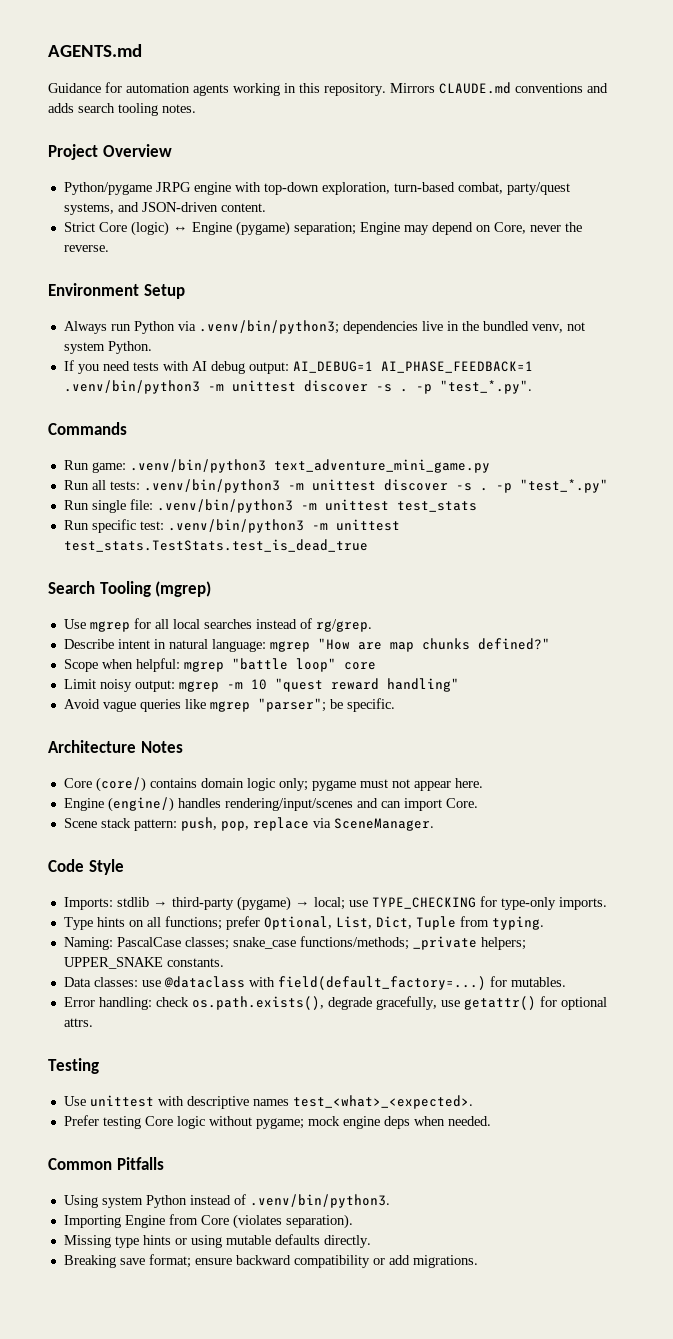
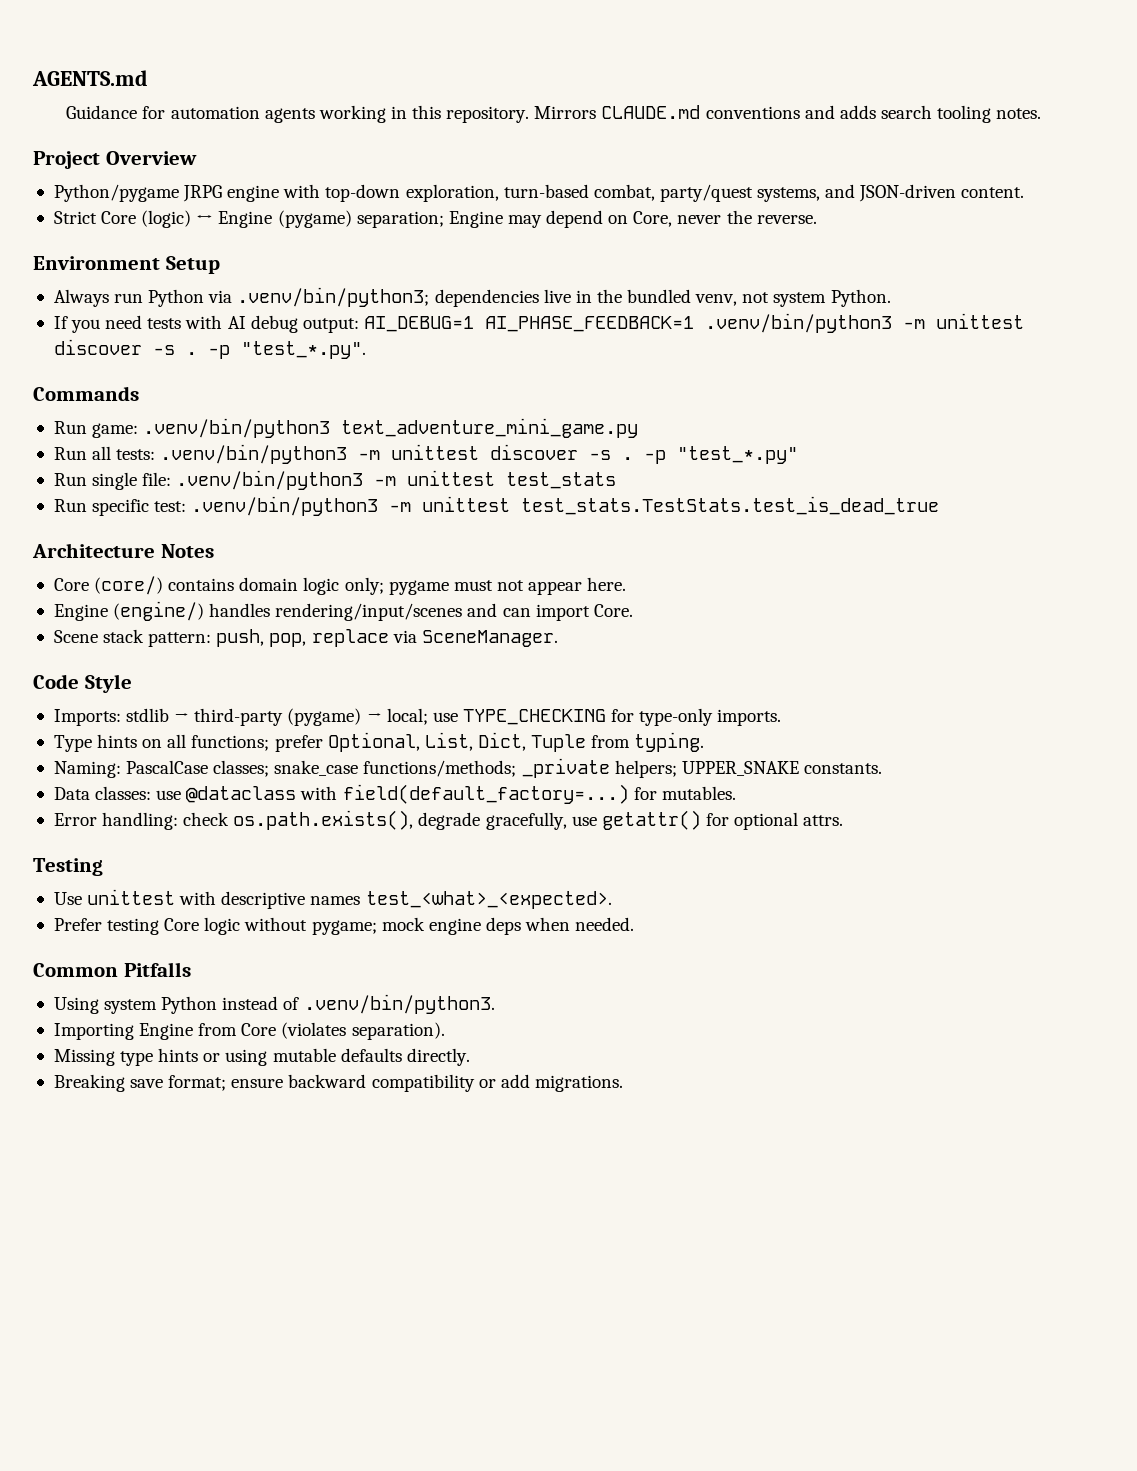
- Search Tooling (mgrep)
- Use mgrep for all local searches instead of rg/grep.
- Describe intent in natural language: mgrep "How are map chunks defined?"
- Scope when helpful: mgrep "battle loop" core
- Limit noisy output: mgrep -m 10 "quest reward handling"
- Avoid vague queries like mgrep "parser"; be specific.

